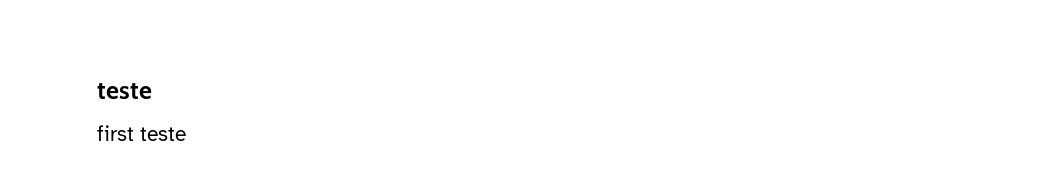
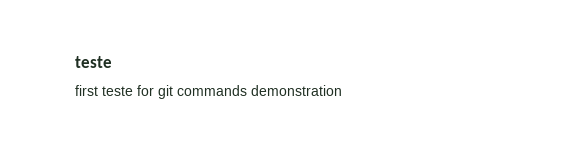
- first teste
+ first teste for git commands demonstration

